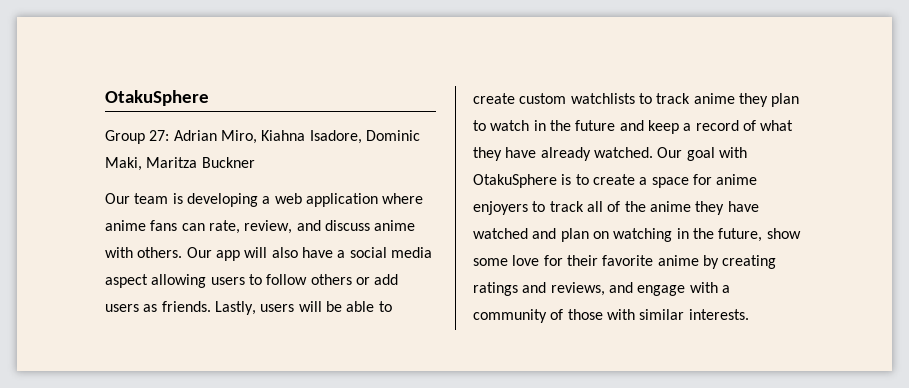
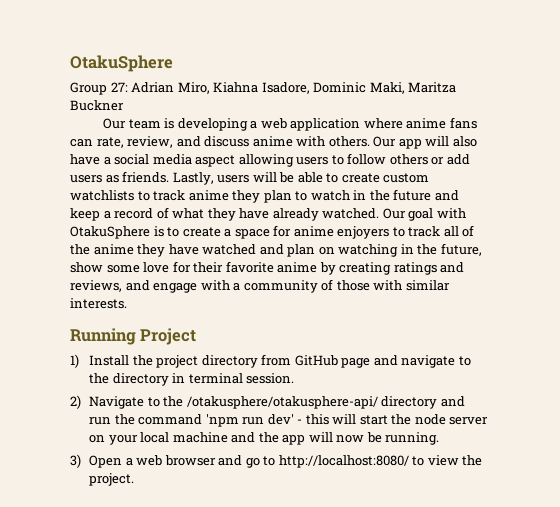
+ Running Project
+ 1) Install the project directory from GitHub page and navigate to the directory in terminal session.
+ 2) Navigate to the /otakusphere/otakusphere-api/ directory and run the command 'npm run dev' - this will start the node server on your local machine and the app will now be running.
+ 3) Open a web browser and go to http://localhost:8080/ to view the project.

